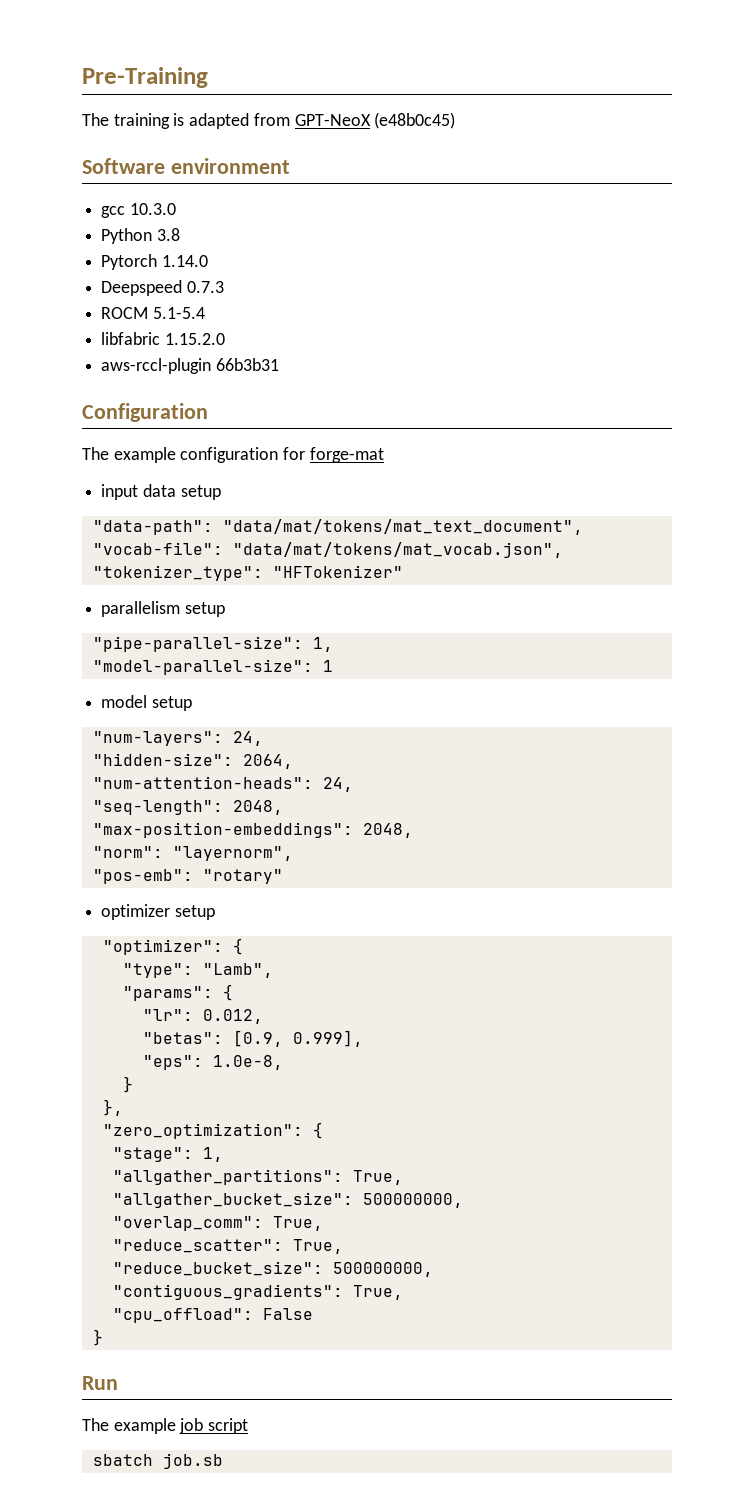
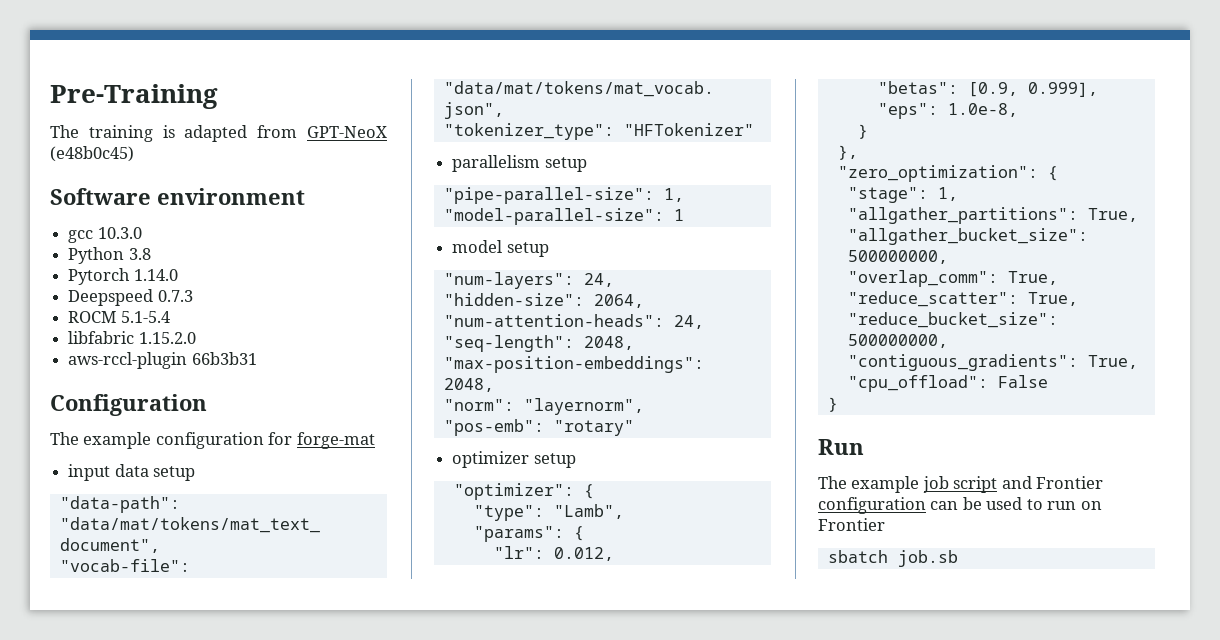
- The example job script
+ The example job script and Frontier configuration can be used to run on Frontier

